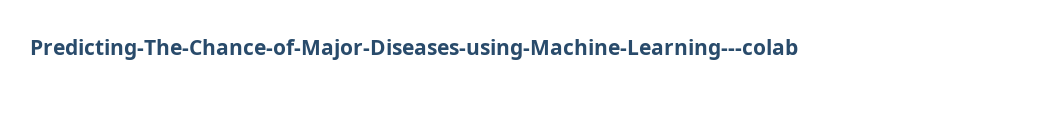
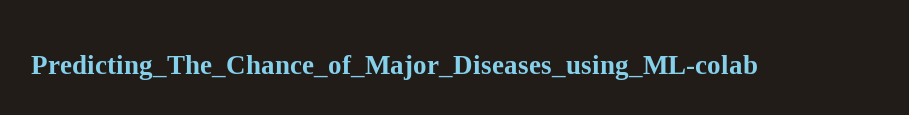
- Predicting-The-Chance-of-Major-Diseases-using-Machine-Learning---colab
+ Predicting_The_Chance_of_Major_Diseases_using_ML-colab

